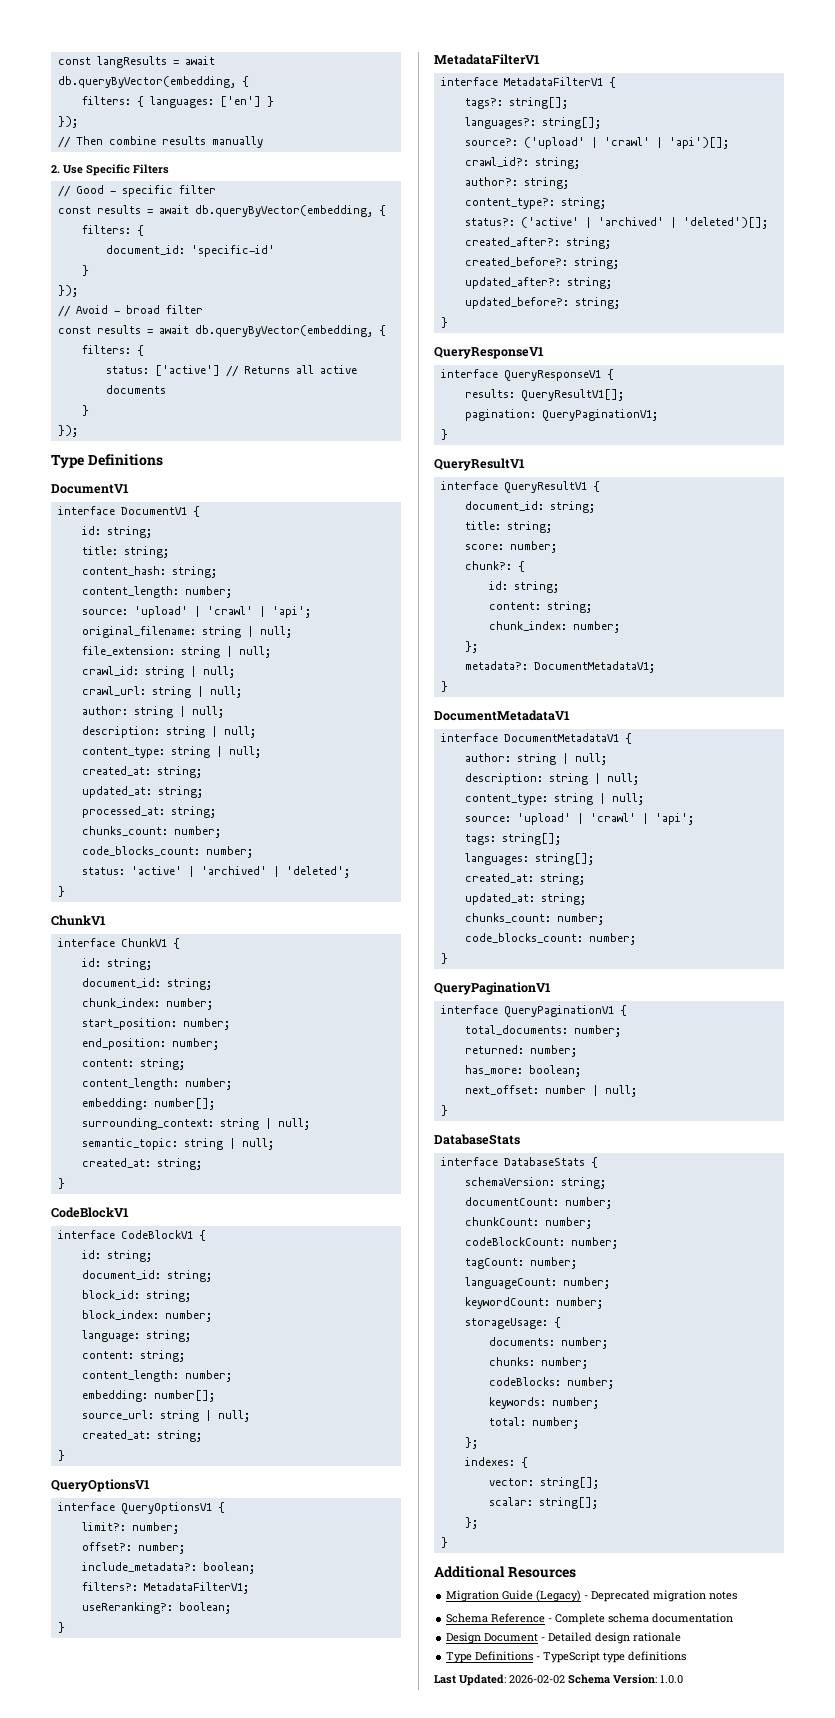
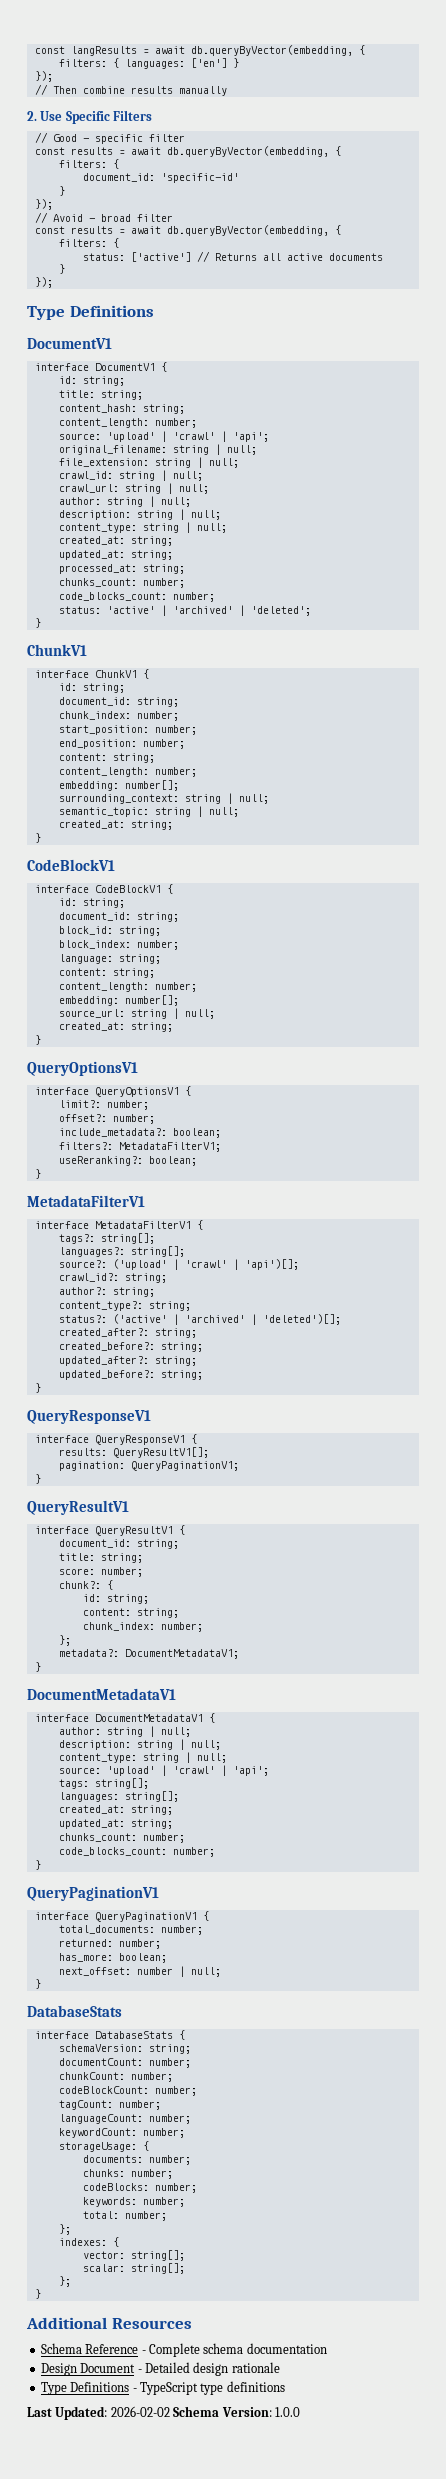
- Migration Guide (Legacy) - Deprecated migration notes

